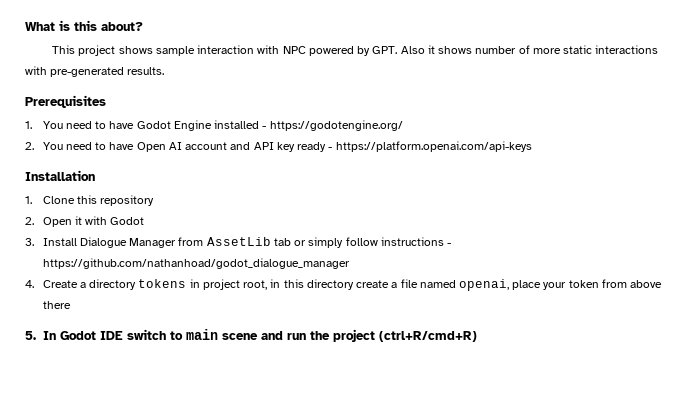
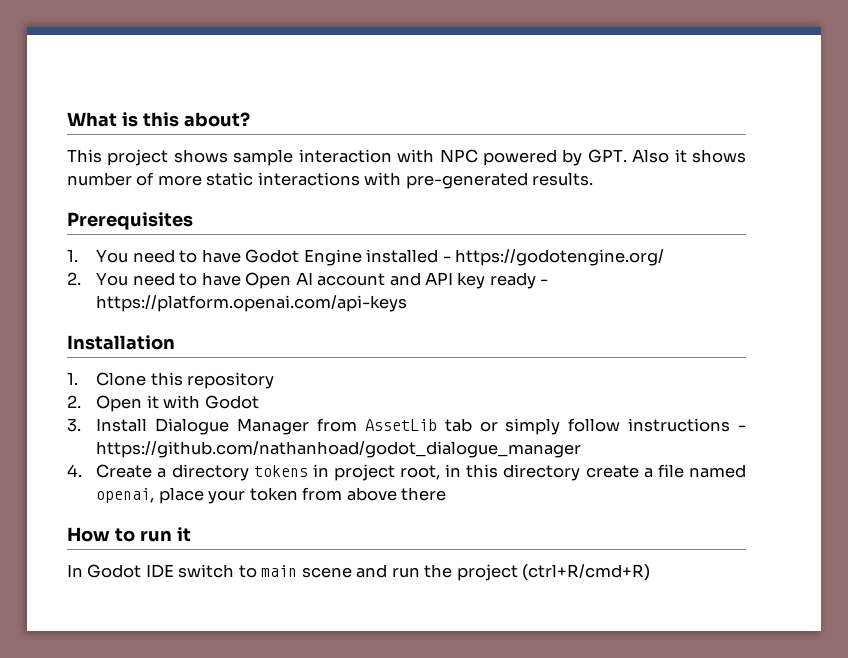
- 5. In Godot IDE switch to main scene and run the project (ctrl+R/cmd+R)
+ How to run it
+ In Godot IDE switch to main scene and run the project (ctrl+R/cmd+R)

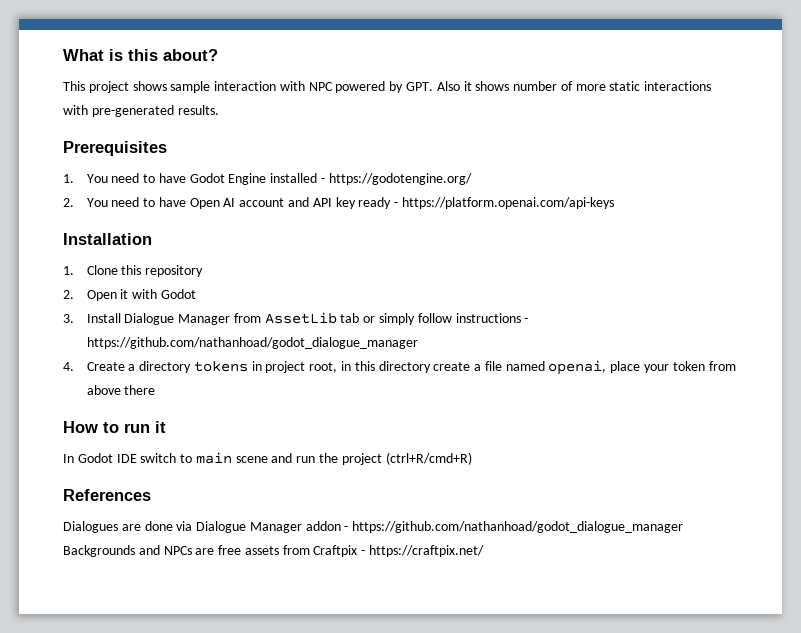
+ References
+ Dialogues are done via Dialogue Manager addon - https://github.com/nathanhoad/godot_dialogue_manager Backgrounds and NPCs are free assets from Craftpix - https://craftpix.net/

